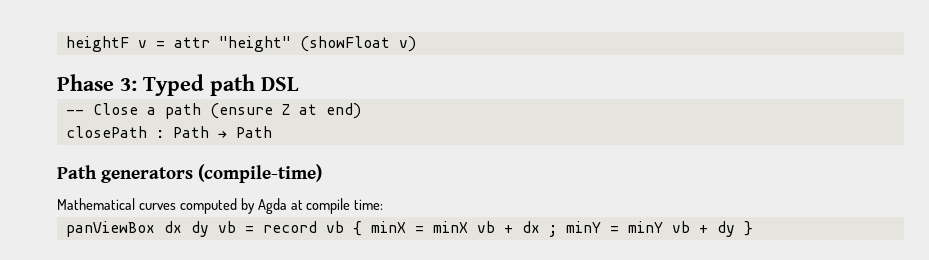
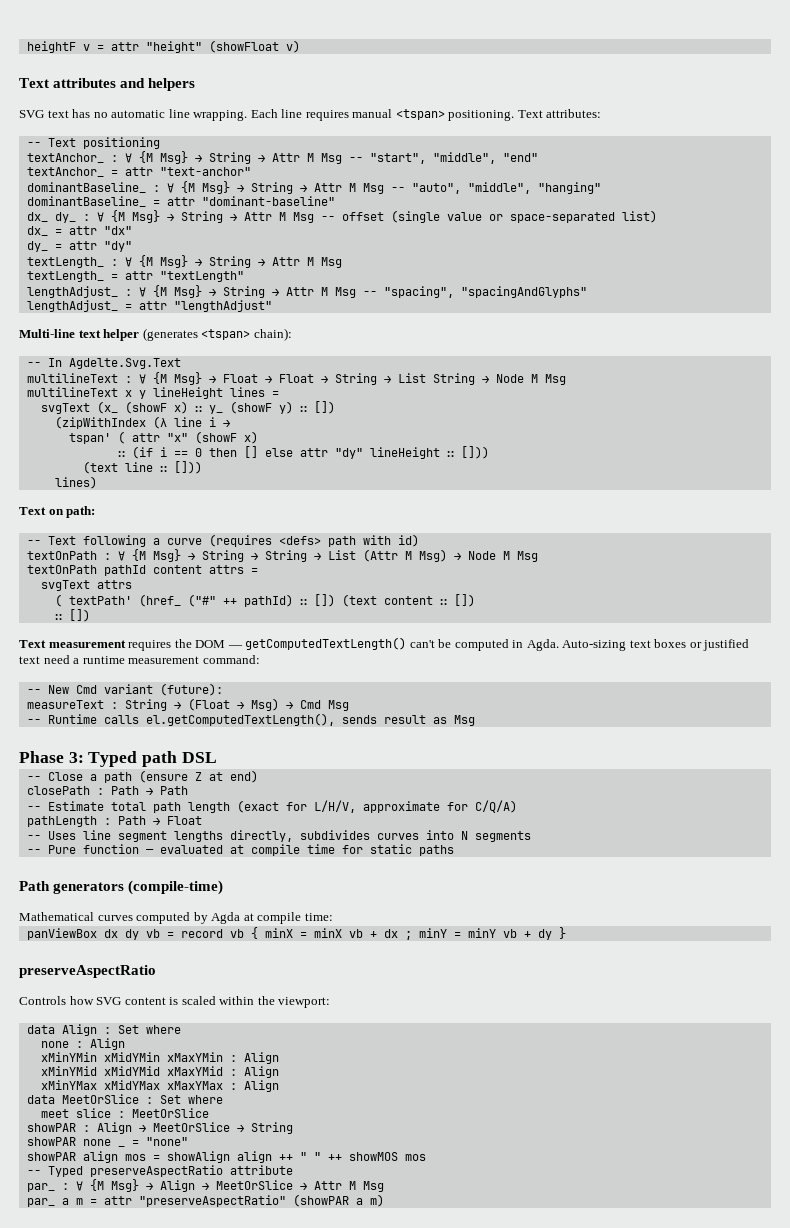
+ Text attributes and helpers
+ SVG text has no automatic line wrapping. Each line requires manual <tspan> positioning. Text attributes:
+ -- Text positioning
+ textAnchor_ : ∀ {M Msg} → String → Attr M Msg -- "start", "middle", "end"
+ textAnchor_ = attr "text-anchor"
+ dominantBaseline_ : ∀ {M Msg} → String → Attr M Msg -- "auto", "middle", "hanging"
+ dominantBaseline_ = attr "dominant-baseline"
+ dx_ dy_ : ∀ {M Msg} → String → Attr M Msg -- offset (single value or space-separated list)
+ dx_ = attr "dx"
+ dy_ = attr "dy"
+ textLength_ : ∀ {M Msg} → String → Attr M Msg
+ textLength_ = attr "textLength"
+ lengthAdjust_ : ∀ {M Msg} → String → Attr M Msg -- "spacing", "spacingAndGlyphs"
+ lengthAdjust_ = attr "lengthAdjust"
+ Multi-line text helper (generates <tspan> chain):
+ -- In Agdelte.Svg.Text
+ multilineText : ∀ {M Msg} → Float → Float → String → List String → Node M Msg
+ multilineText x y lineHeight lines =
+ svgText (x_ (showF x) ∷ y_ (showF y) ∷ [])
+ (zipWithIndex (λ line i →
+ tspan' ( attr "x" (showF x)
+ ∷ (if i == 0 then [] else attr "dy" lineHeight ∷ []))
+ (text line ∷ []))
+ lines)
+ Text on path:
+ -- Text following a curve (requires <defs> path with id)
+ textOnPath : ∀ {M Msg} → String → String → List (Attr M Msg) → Node M Msg
+ textOnPath pathId content attrs =
+ svgText attrs
+ ( textPath' (href_ ("#" ++ pathId) ∷ []) (text content ∷ [])
+ ∷ [])
+ Text measurement requires the DOM — getComputedTextLength() can't be computed in Agda. Auto-sizing text boxes or justified text need a runtime measurement command:
+ -- New Cmd variant (future):
+ measureText : String → (Float → Msg) → Cmd Msg
+ -- Runtime calls el.getComputedTextLength(), sends result as Msg
+ -- Estimate total path length (exact for L/H/V, approximate for C/Q/A)
+ pathLength : Path → Float
+ -- Uses line segment lengths directly, subdivides curves into N segments
+ -- Pure function — evaluated at compile time for static paths
  panViewBox dx dy vb = record vb { minX = minX vb + dx ; minY = minY vb + dy }
+ preserveAspectRatio
+ Controls how SVG content is scaled within the viewport:
+ data Align : Set where
+ none : Align
+ xMinYMin xMidYMin xMaxYMin : Align
+ xMinYMid xMidYMid xMaxYMid : Align
+ xMinYMax xMidYMax xMaxYMax : Align
+ data MeetOrSlice : Set where
+ meet slice : MeetOrSlice
+ showPAR : Align → MeetOrSlice → String
+ showPAR none _ = "none"
+ showPAR align mos = showAlign align ++ " " ++ showMOS mos
+ -- Typed preserveAspectRatio attribute
+ par_ : ∀ {M Msg} → Align → MeetOrSlice → Attr M Msg
+ par_ a m = attr "preserveAspectRatio" (showPAR a m)

